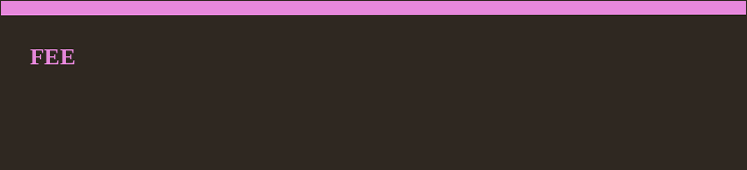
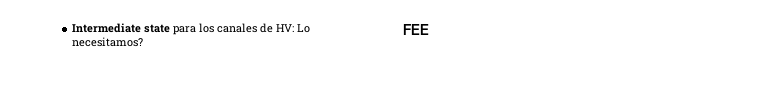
+ Intermediate state para los canales de HV: Lo necesitamos?

